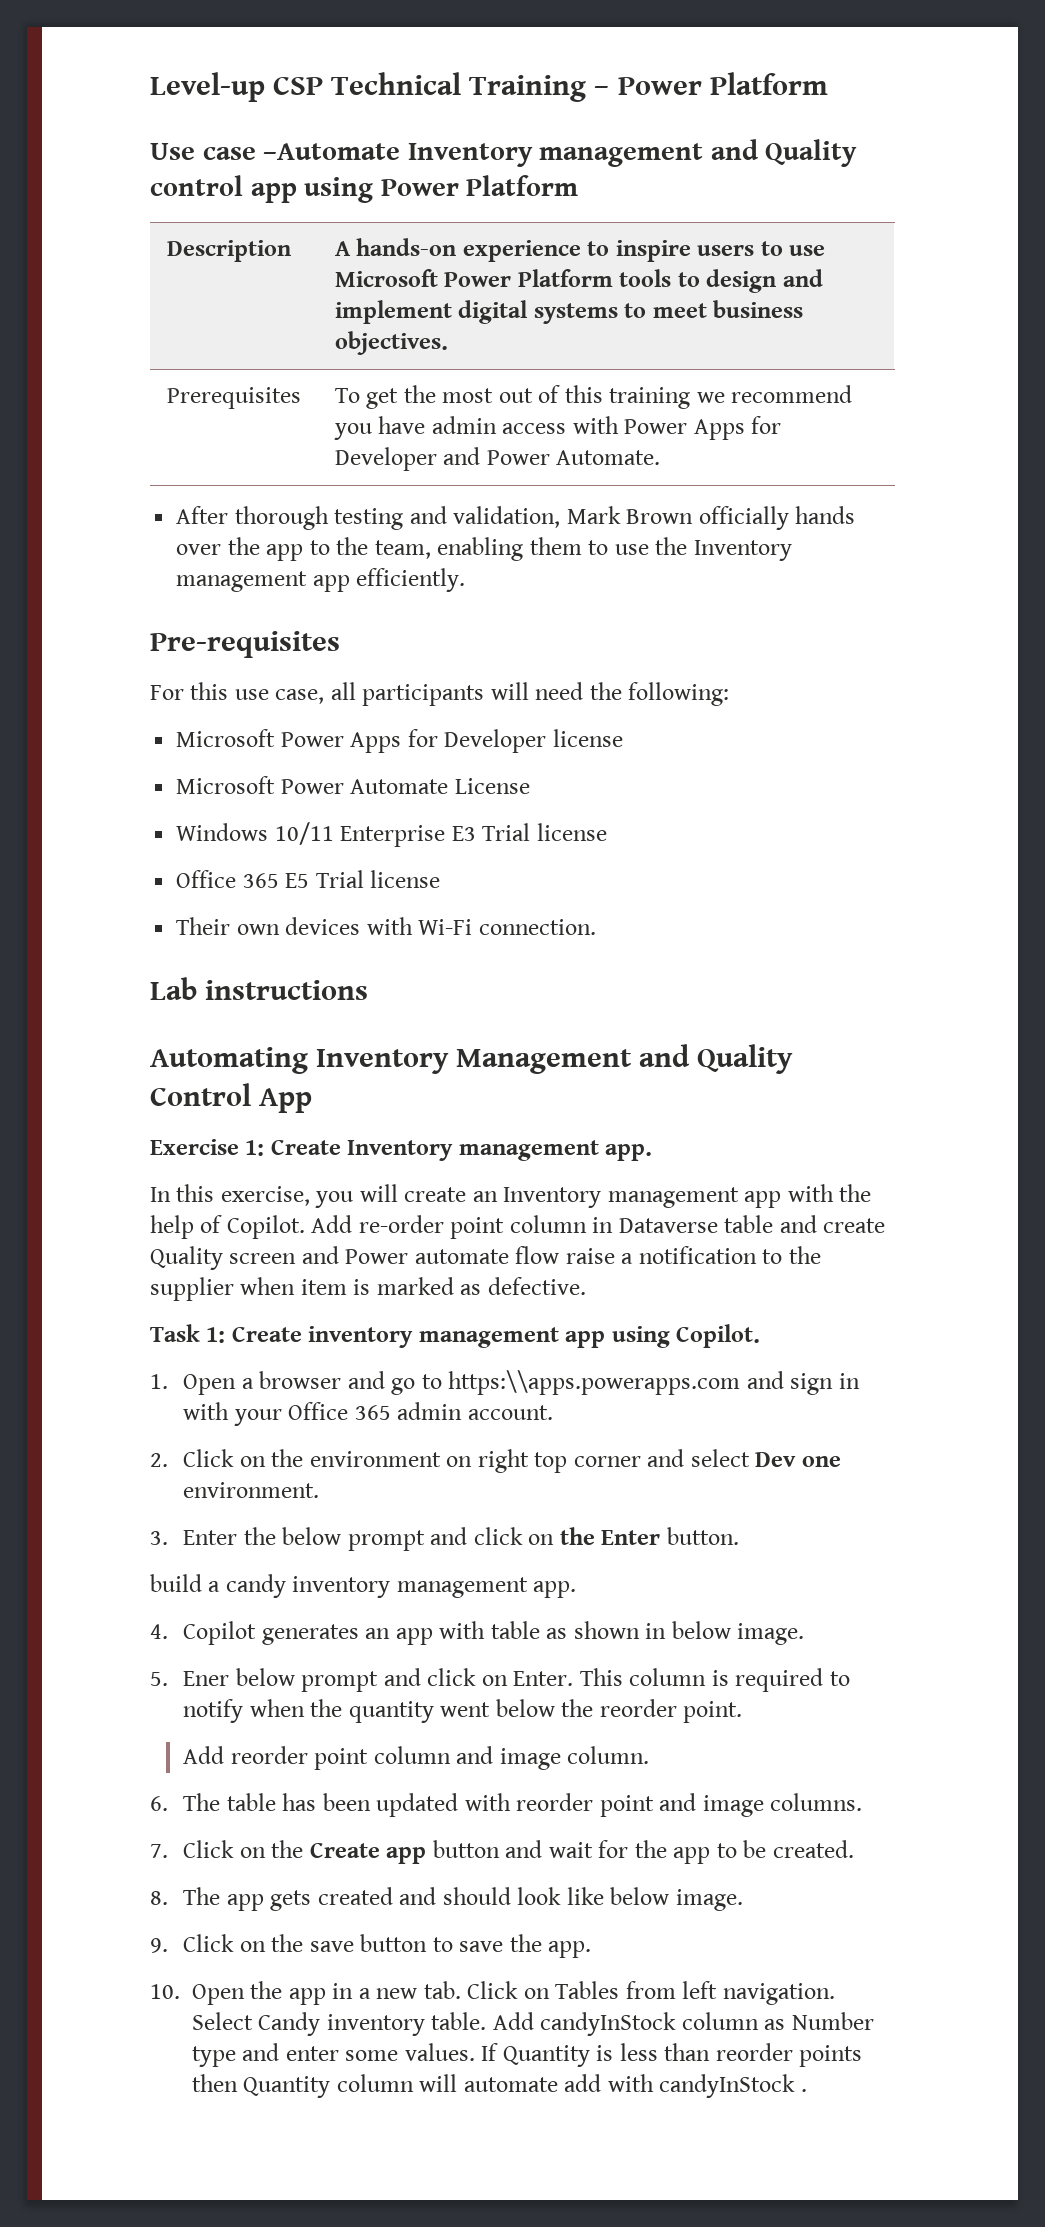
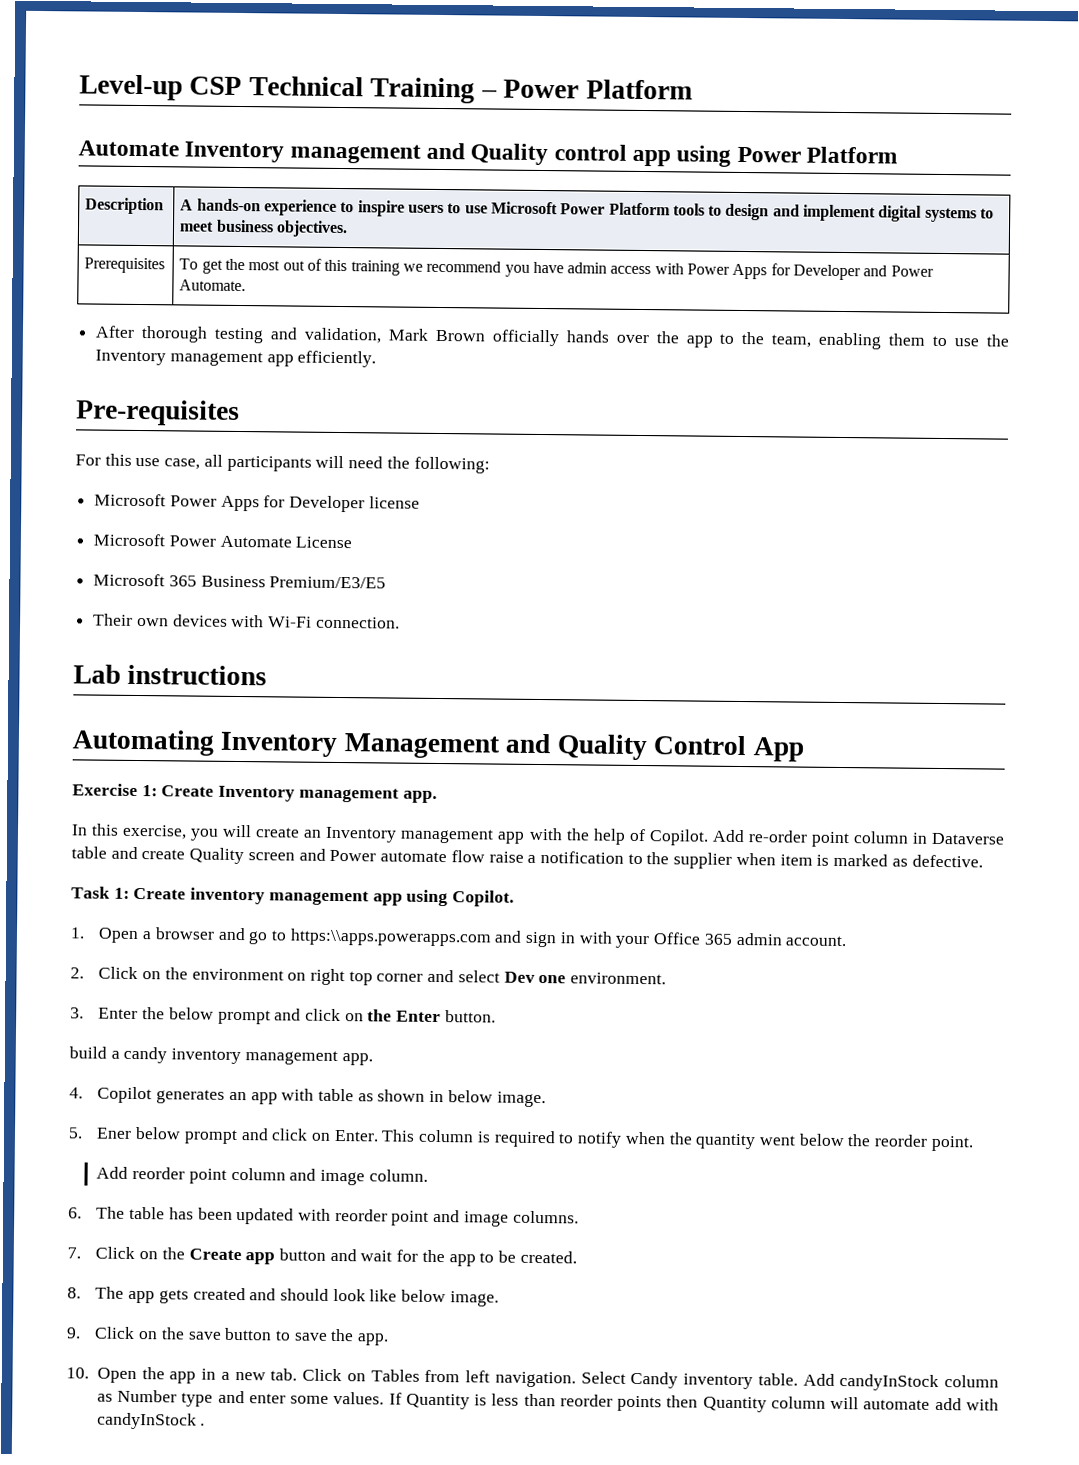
- Use case –Automate Inventory management and Quality control app using Power Platform
+ Automate Inventory management and Quality control app using Power Platform
- Windows 10/11 Enterprise E3 Trial license
- Office 365 E5 Trial license
+ Microsoft 365 Business Premium/E3/E5

